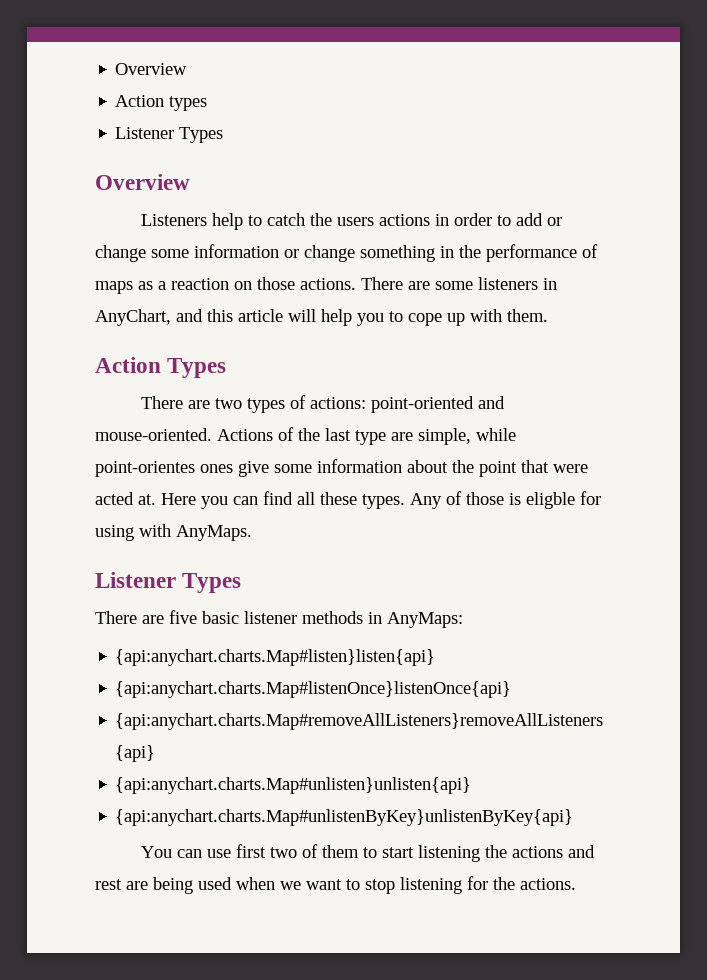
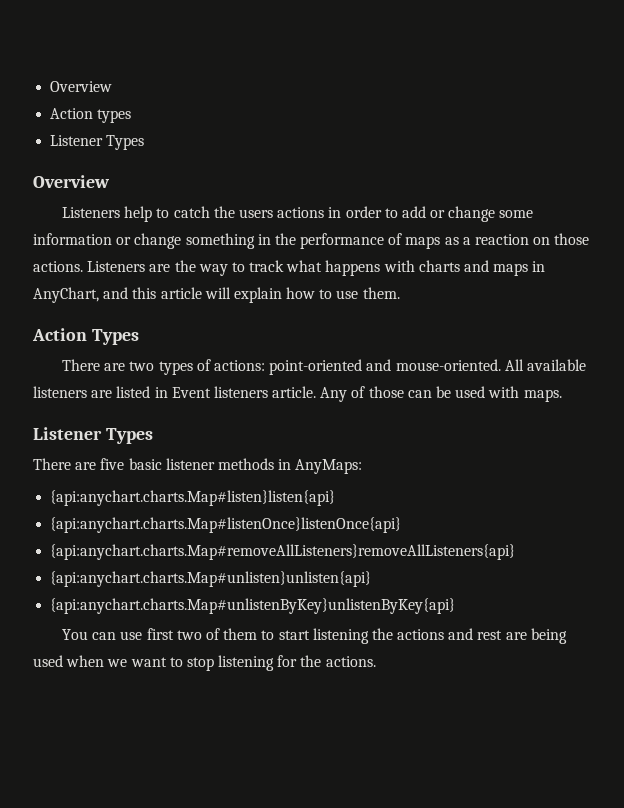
- There are some listeners in AnyChart, and this article will help you to cope up with them.
+ Listeners are the way to track what happens with charts and maps in AnyChart, and this article will explain how to use them.
- Actions of the last type are simple, while point-orientes ones give some information about the point that were acted at. Here you can find all these types. Any of those is eligble for using with AnyMaps.
+ All available listeners are listed in Event listeners article. Any of those can be used with maps.

